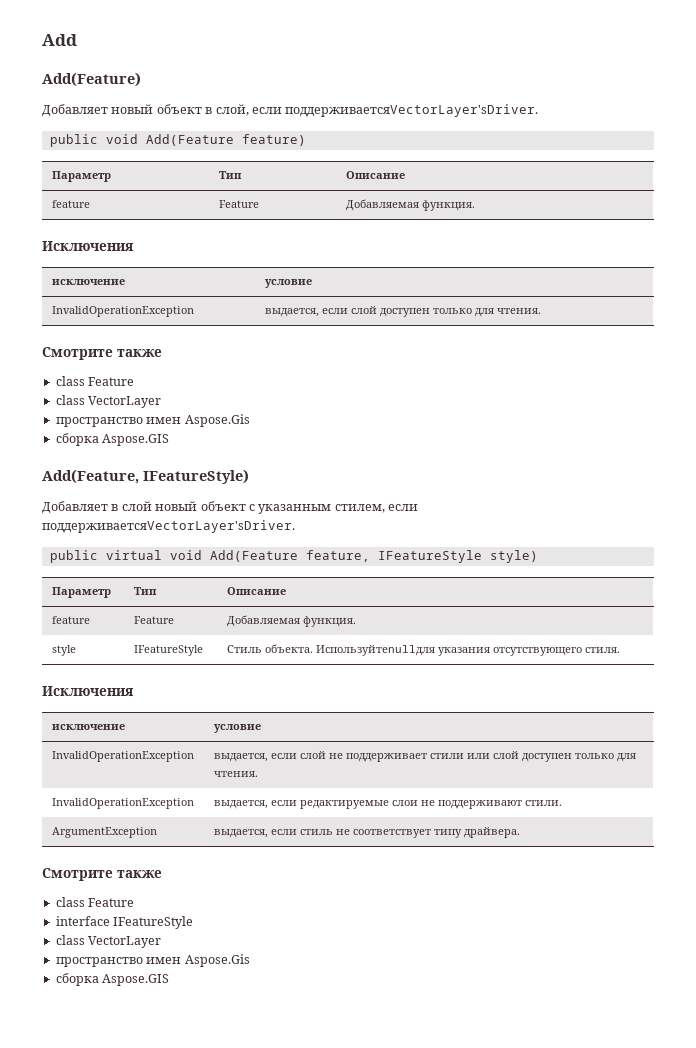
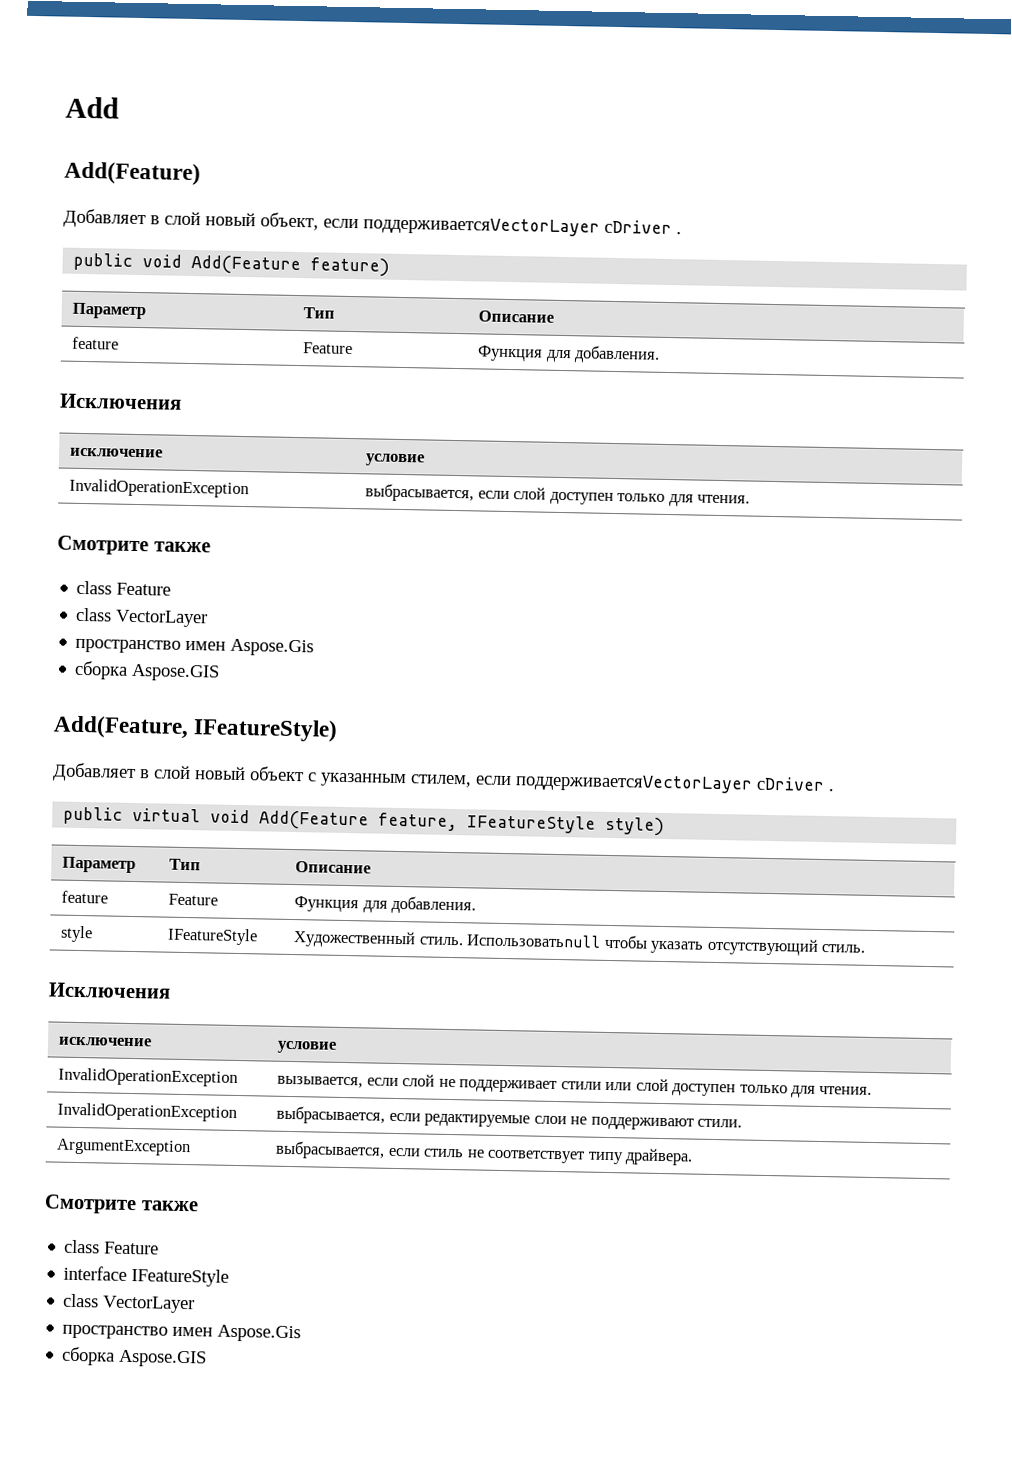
- Добавляет новый объект в слой, если поддерживаетсяVectorLayer'sDriver.
+ Добавляет в слой новый объект, если поддерживаетсяVectorLayer сDriver .
  public void Add(Feature feature)
  Параметр | Тип | Описание
- feature | Feature | Добавляемая функция.
+ feature | Feature | Функция для добавления.
  Исключения
  исключение | условие
- InvalidOperationException | выдается, если слой доступен только для чтения.
+ InvalidOperationException | выбрасывается, если слой доступен только для чтения.
- Добавляет в слой новый объект с указанным стилем, если поддерживаетсяVectorLayer'sDriver.
+ Добавляет в слой новый объект с указанным стилем, если поддерживаетсяVectorLayer сDriver .
  public virtual void Add(Feature feature, IFeatureStyle style)
  Параметр | Тип | Описание
- feature | Feature | Добавляемая функция.
+ feature | Feature | Функция для добавления.
- style | IFeatureStyle | Стиль объекта. Используйтеnullдля указания отсутствующего стиля.
+ style | IFeatureStyle | Художественный стиль. Использоватьnull чтобы указать отсутствующий стиль.
  Исключения
  исключение | условие
- InvalidOperationException | выдается, если слой не поддерживает стили или слой доступен только для чтения.
+ InvalidOperationException | вызывается, если слой не поддерживает стили или слой доступен только для чтения.
- InvalidOperationException | выдается, если редактируемые слои не поддерживают стили.
+ InvalidOperationException | выбрасывается, если редактируемые слои не поддерживают стили.
- ArgumentException | выдается, если стиль не соответствует типу драйвера.
+ ArgumentException | выбрасывается, если стиль не соответствует типу драйвера.

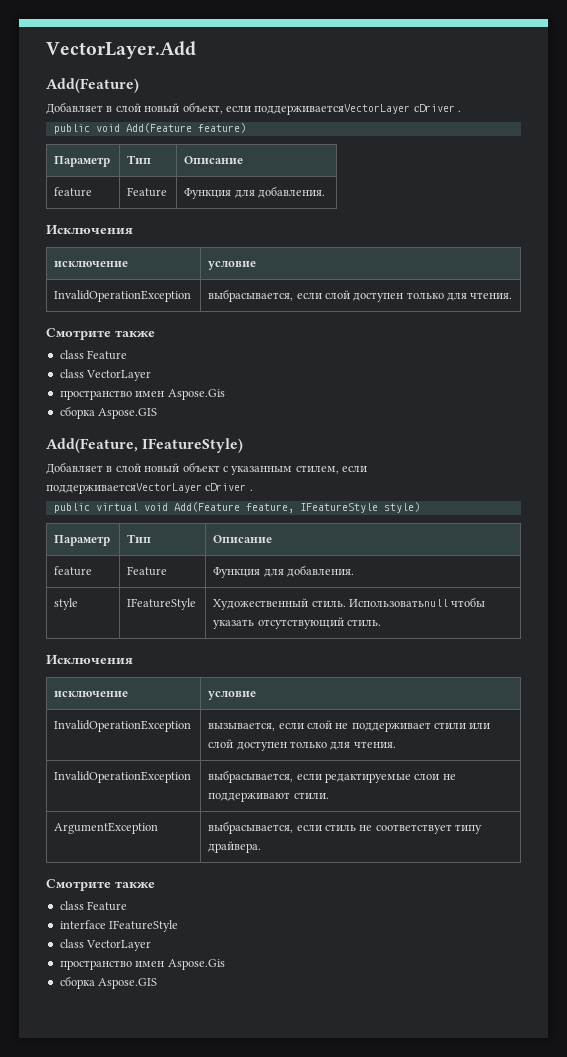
- Add
+ VectorLayer.Add

